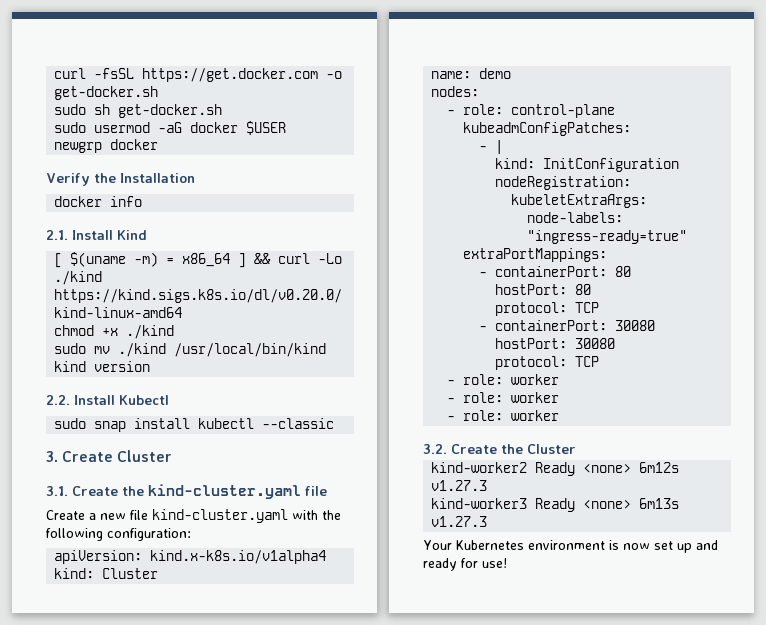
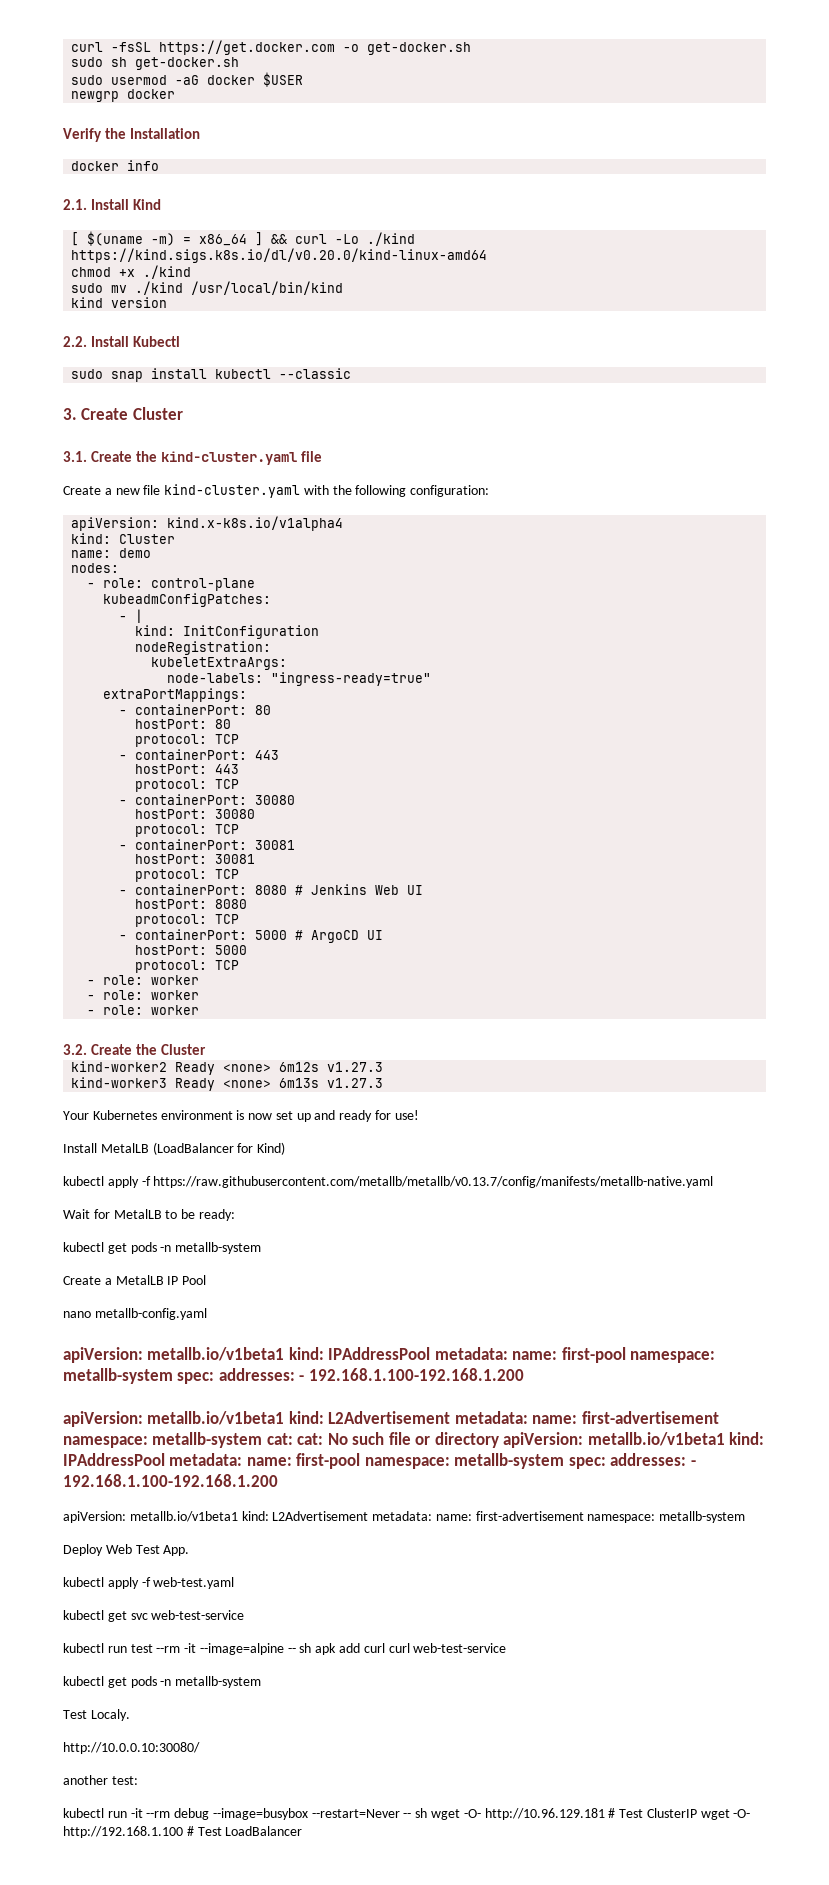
+ - containerPort: 443
+ hostPort: 443
+ protocol: TCP
+ - containerPort: 30081
+ hostPort: 30081
+ protocol: TCP
+ - containerPort: 8080 # Jenkins Web UI
+ hostPort: 8080
+ protocol: TCP
+ - containerPort: 5000 # ArgoCD UI
+ hostPort: 5000
+ protocol: TCP
+ Install MetalLB (LoadBalancer for Kind)
+ kubectl apply -f https://raw.githubusercontent.com/metallb/metallb/v0.13.7/config/manifests/metallb-native.yaml
+ Wait for MetalLB to be ready:
+ kubectl get pods -n metallb-system
+ Create a MetalLB IP Pool
+ nano metallb-config.yaml
+ apiVersion: metallb.io/v1beta1 kind: IPAddressPool metadata: name: first-pool namespace: metallb-system spec: addresses: - 192.168.1.100-192.168.1.200
+ apiVersion: metallb.io/v1beta1 kind: L2Advertisement metadata: name: first-advertisement namespace: metallb-system cat: cat: No such file or directory apiVersion: metallb.io/v1beta1 kind: IPAddressPool metadata: name: first-pool namespace: metallb-system spec: addresses: - 192.168.1.100-192.168.1.200
+ apiVersion: metallb.io/v1beta1 kind: L2Advertisement metadata: name: first-advertisement namespace: metallb-system
+ Deploy Web Test App.
+ kubectl apply -f web-test.yaml
+ kubectl get svc web-test-service
+ kubectl run test --rm -it --image=alpine -- sh apk add curl curl web-test-service
+ kubectl get pods -n metallb-system
+ Test Localy.
+ http://10.0.0.10:30080/
+ another test:
+ kubectl run -it --rm debug --image=busybox --restart=Never -- sh wget -O- http://10.96.129.181 # Test ClusterIP wget -O- http://192.168.1.100 # Test LoadBalancer

